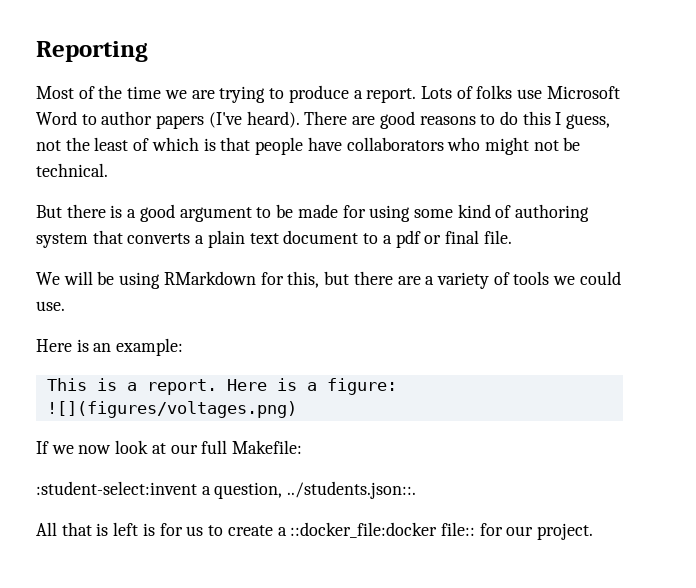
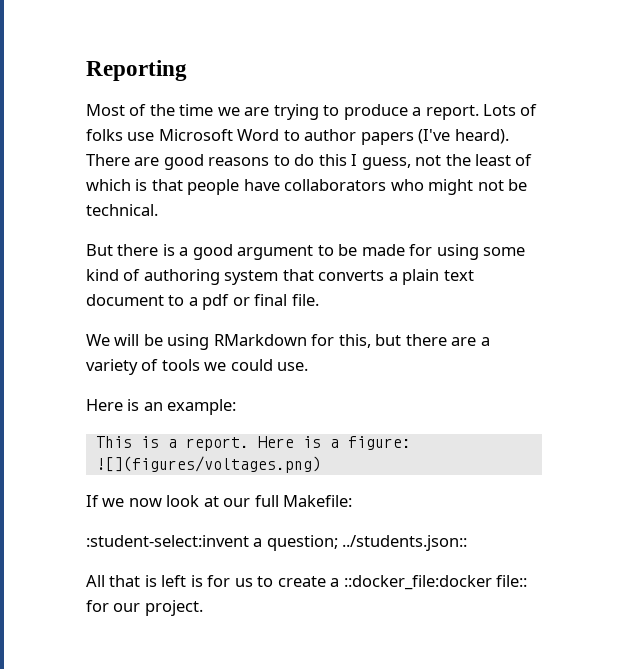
- :student-select:invent a question, ../students.json::.
+ :student-select:invent a question; ../students.json::

